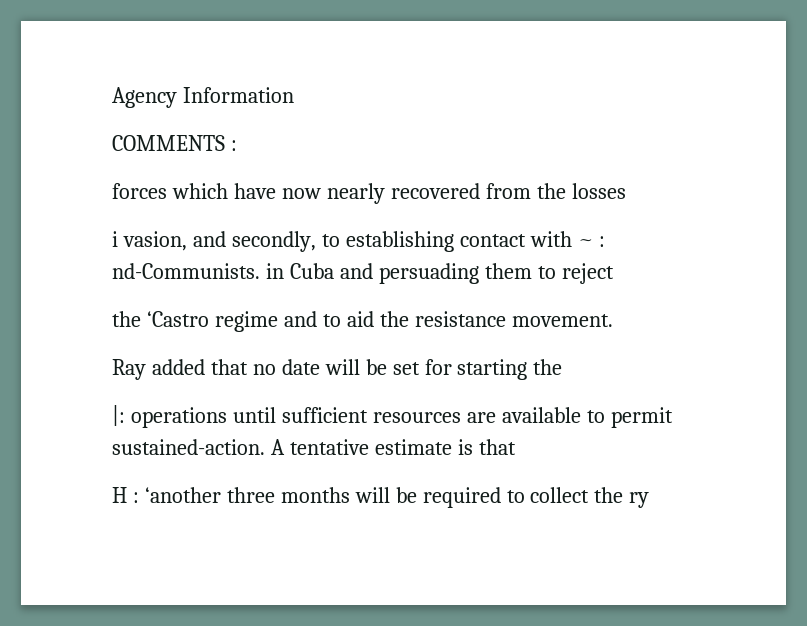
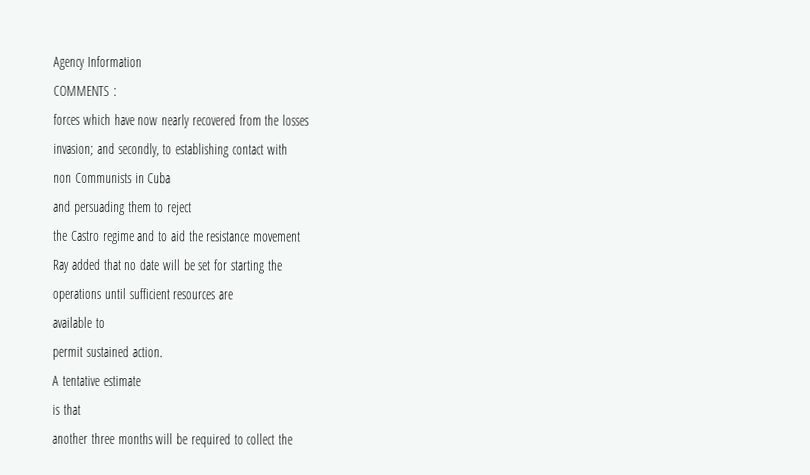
- i vasion, and secondly, to establishing contact with ~ : nd-Communists. in Cuba and persuading them to reject
+ invasion; and secondly, to establishing contact with
+ non Communists in Cuba
+ and persuading them to reject
- the ‘Castro regime and to aid the resistance movement.
+ the Castro regime and to aid the resistance movement
- |: operations until sufficient resources are available to permit sustained-action. A tentative estimate is that
+ operations until sufficient resources are
+ available to
+ permit sustained action.
+ A tentative estimate
+ is that
- H : ‘another three months will be required to collect the ry
+ another three months will be required to collect the

